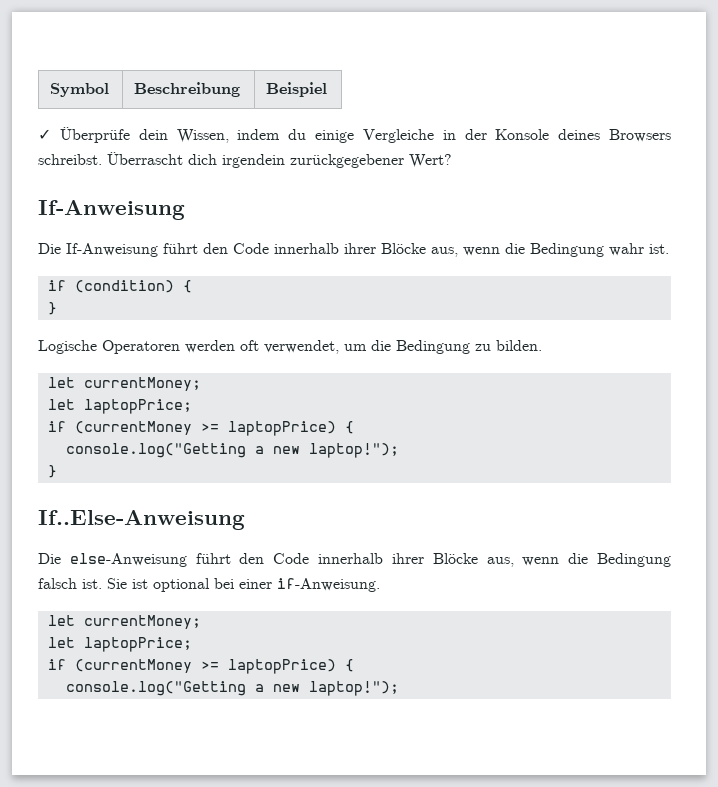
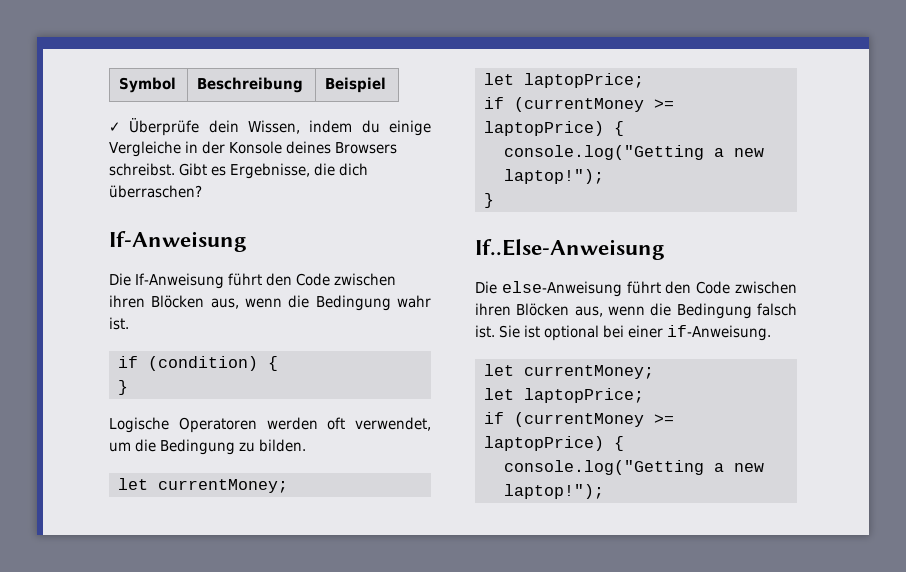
- Überrascht dich irgendein zurückgegebener Wert?
+ Gibt es Ergebnisse, die dich überraschen?
- Die If-Anweisung führt den Code innerhalb ihrer Blöcke aus, wenn die Bedingung wahr ist.
+ Die If-Anweisung führt den Code zwischen ihren Blöcken aus, wenn die Bedingung wahr ist.
- Die else-Anweisung führt den Code innerhalb ihrer Blöcke aus, wenn die Bedingung falsch ist.
+ Die else-Anweisung führt den Code zwischen ihren Blöcken aus, wenn die Bedingung falsch ist.

